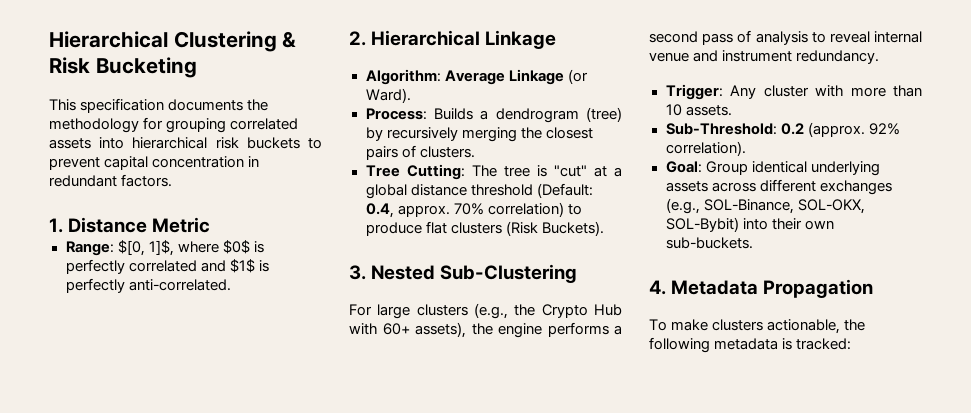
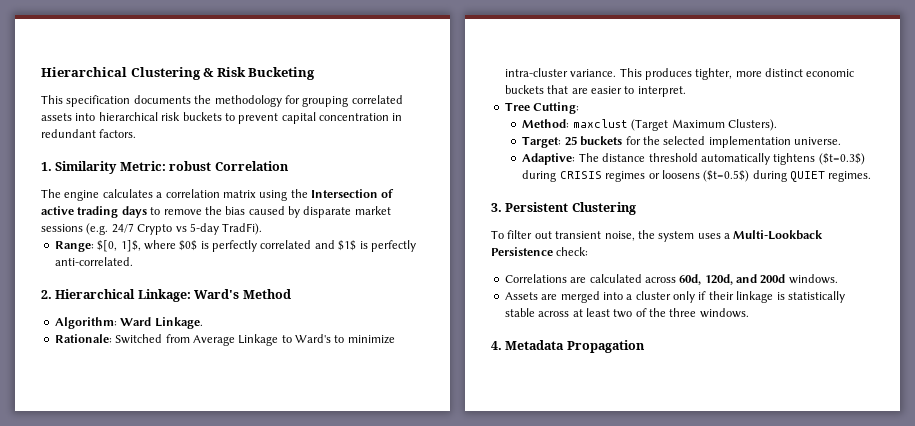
- 1. Distance Metric
+ 1. Similarity Metric: robust Correlation
+ The engine calculates a correlation matrix using the Intersection of active trading days to remove the bias caused by disparate market sessions (e.g. 24/7 Crypto vs 5-day TradFi).
- 2. Hierarchical Linkage
- Algorithm: Average Linkage (or Ward).
- Process: Builds a dendrogram (tree) by recursively merging the closest pairs of clusters.
- Tree Cutting: The tree is "cut" at a global distance threshold (Default: 0.4, approx. 70% correlation) to produce flat clusters (Risk Buckets).
- 3. Nested Sub-Clustering
- For large clusters (e.g., the Crypto Hub with 60+ assets), the engine performs a second pass of analysis to reveal internal venue and instrument redundancy.
- Trigger: Any cluster with more than 10 assets.
- Sub-Threshold: 0.2 (approx. 92% correlation).
- Goal: Group identical underlying assets across different exchanges (e.g., SOL-Binance, SOL-OKX, SOL-Bybit) into their own sub-buckets.
+ 2. Hierarchical Linkage: Ward's Method
+ Algorithm: Ward Linkage.
+ Rationale: Switched from Average Linkage to Ward's to minimize intra-cluster variance. This produces tighter, more distinct economic buckets that are easier to interpret.
+ Tree Cutting:
+ Method: maxclust (Target Maximum Clusters).
+ Target: 25 buckets for the selected implementation universe.
+ Adaptive: The distance threshold automatically tightens ($t=0.3$) during CRISIS regimes or loosens ($t=0.5$) during QUIET regimes.
+ 3. Persistent Clustering
+ To filter out transient noise, the system uses a Multi-Lookback Persistence check:
+ Correlations are calculated across 60d, 120d, and 200d windows.
+ Assets are merged into a cluster only if their linkage is statistically stable across at least two of the three windows.
  4. Metadata Propagation
- To make clusters actionable, the following metadata is tracked:

